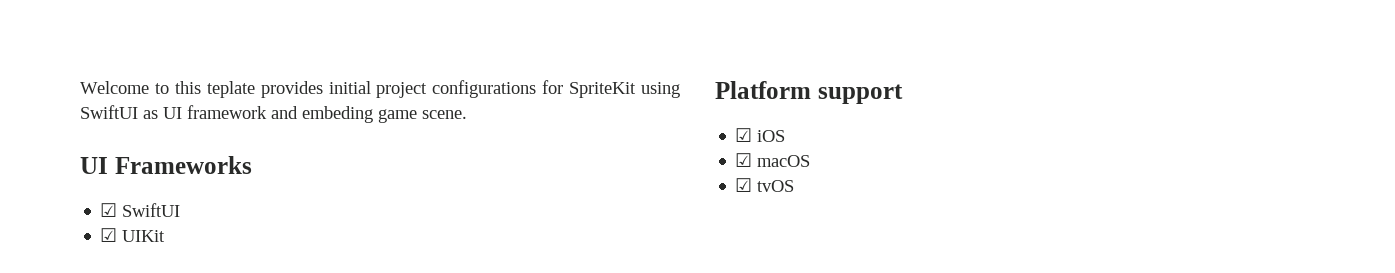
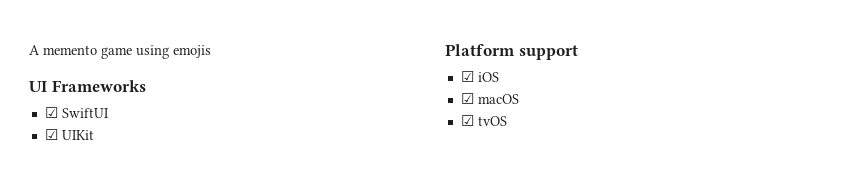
- Welcome to this teplate provides initial project configurations for SpriteKit using SwiftUI as UI framework and embeding game scene.
+ A memento game using emojis

